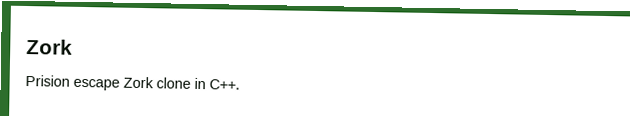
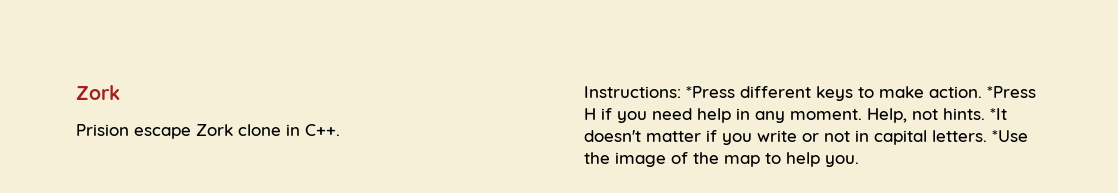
+ Instructions: *Press different keys to make action. *Press H if you need help in any moment. Help, not hints. *It doesn't matter if you write or not in capital letters. *Use the image of the map to help you.

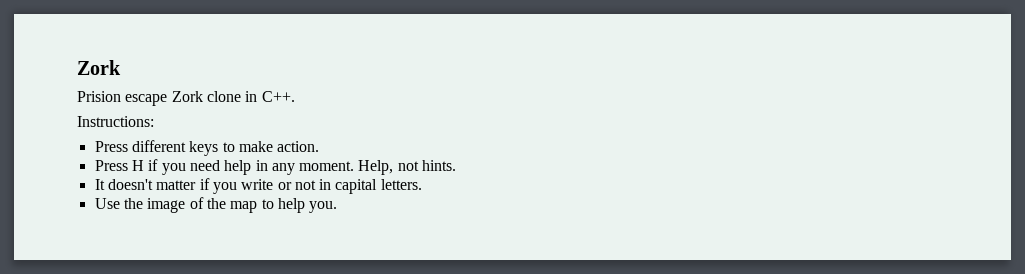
- Instructions: *Press different keys to make action. *Press H if you need help in any moment.
+ Instructions:
+ Press different keys to make action.
+ Press H if you need help in any moment.
- Help, not hints. *It doesn't matter if you write or not in capital letters. *Use the image of the map to help you.
+ Help, not hints.
+ It doesn't matter if you write or not in capital letters.
+ Use the image of the map to help you.

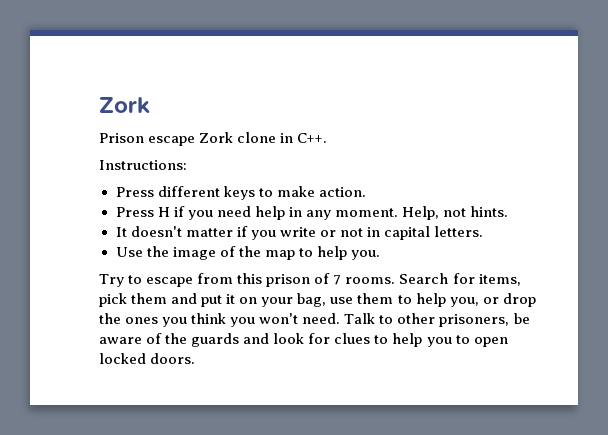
- Prision escape Zork clone in C++.
+ Prison escape Zork clone in C++.
+ Try to escape from this prison of 7 rooms. Search for items, pick them and put it on your bag, use them to help you, or drop the ones you think you won't need. Talk to other prisoners, be aware of the guards and look for clues to help you to open locked doors.

